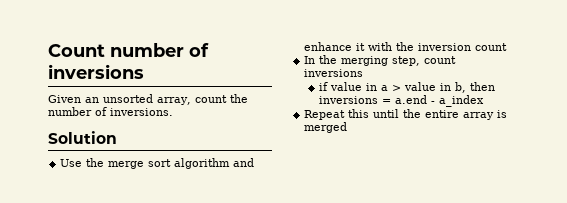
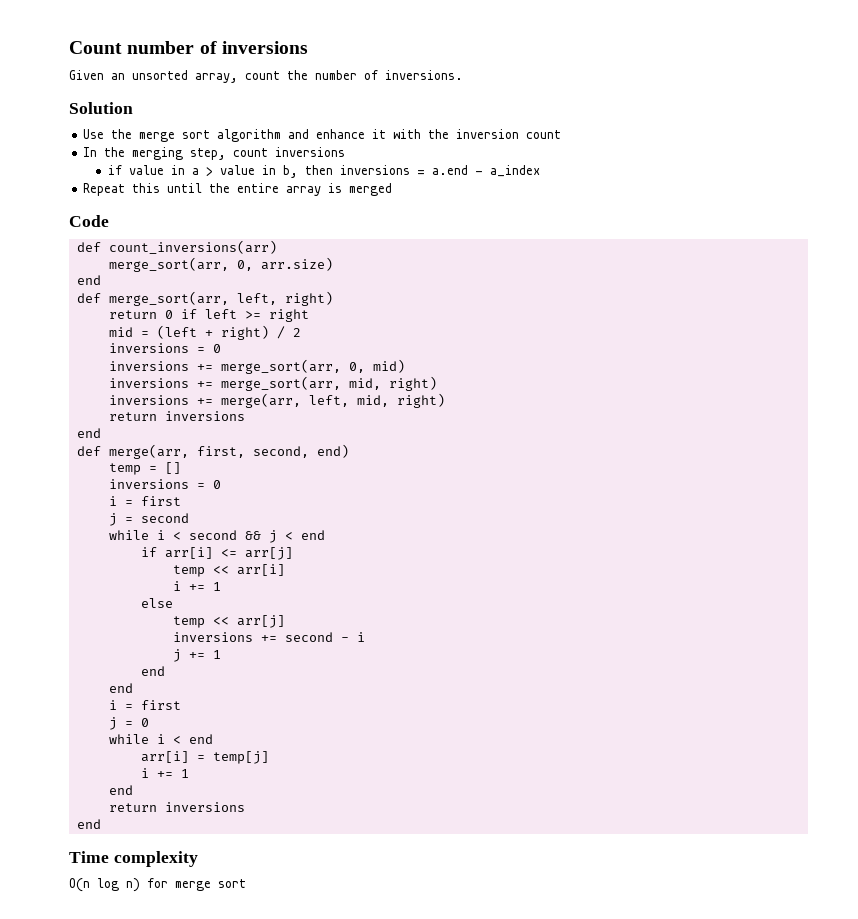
+ Code
+ def count_inversions(arr)
+ merge_sort(arr, 0, arr.size)
+ end
+ def merge_sort(arr, left, right)
+ return 0 if left >= right
+ mid = (left + right) / 2
+ inversions = 0
+ inversions += merge_sort(arr, 0, mid)
+ inversions += merge_sort(arr, mid, right)
+ inversions += merge(arr, left, mid, right)
+ return inversions
+ end
+ def merge(arr, first, second, end)
+ temp = []
+ inversions = 0
+ i = first
+ j = second
+ while i < second && j < end
+ if arr[i] <= arr[j]
+ temp << arr[i]
+ i += 1
+ else
+ temp << arr[j]
+ inversions += second - i
+ j += 1
+ end
+ end
+ i = first
+ j = 0
+ while i < end
+ arr[i] = temp[j]
+ i += 1
+ end
+ return inversions
+ end
+ Time complexity
+ O(n log n) for merge sort

